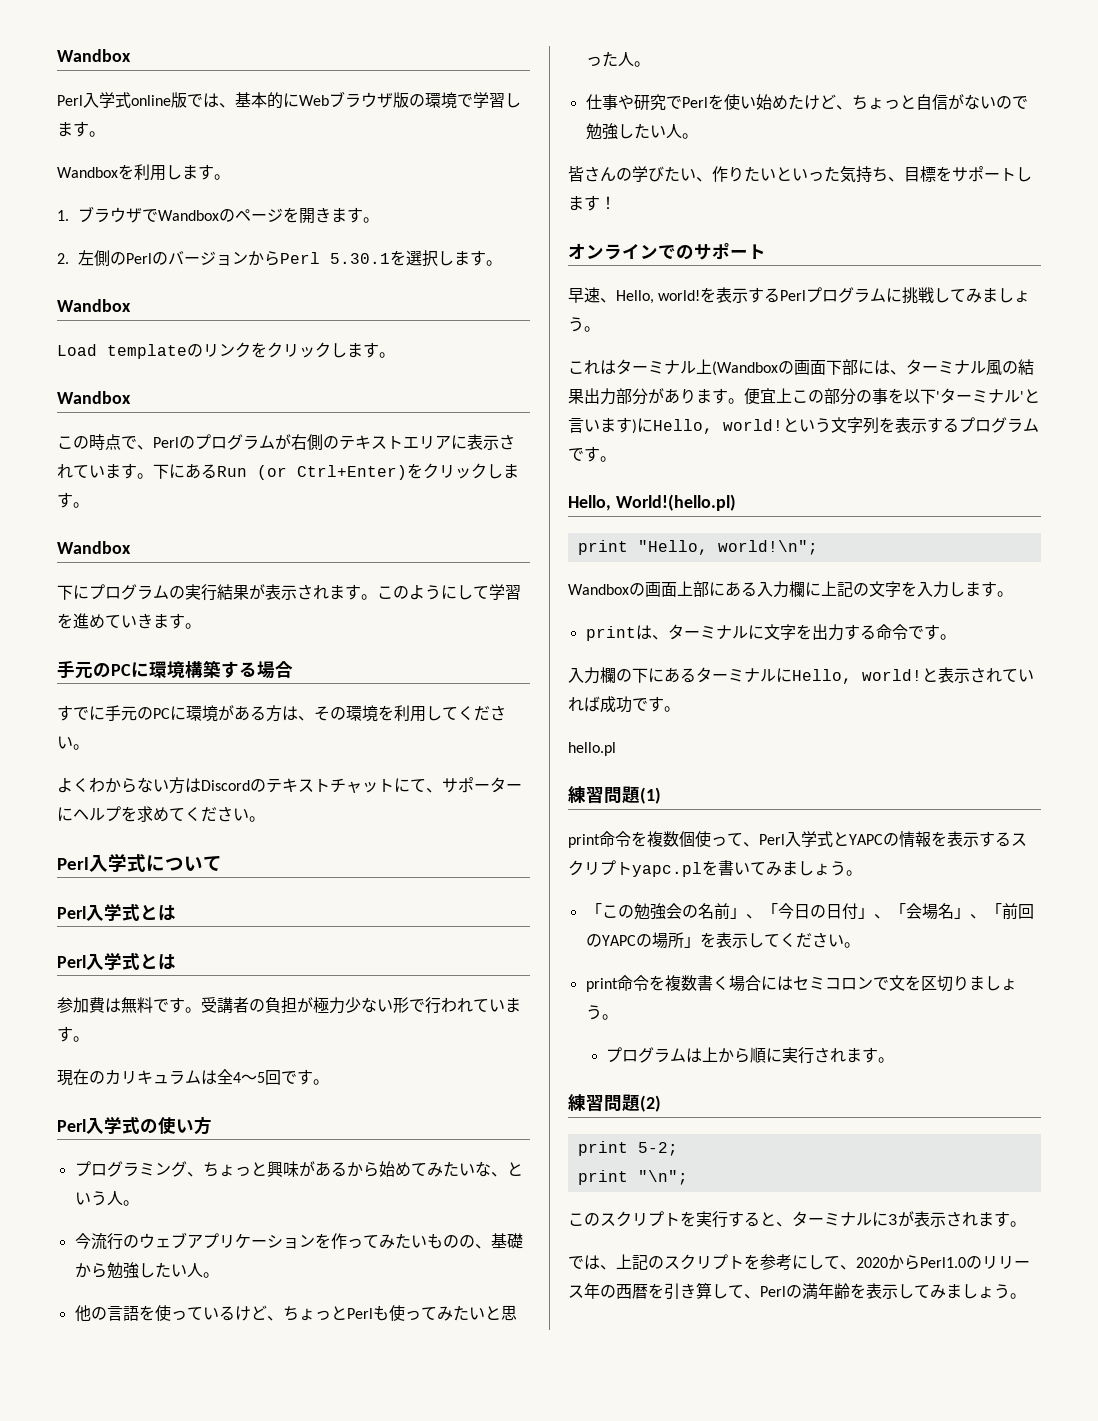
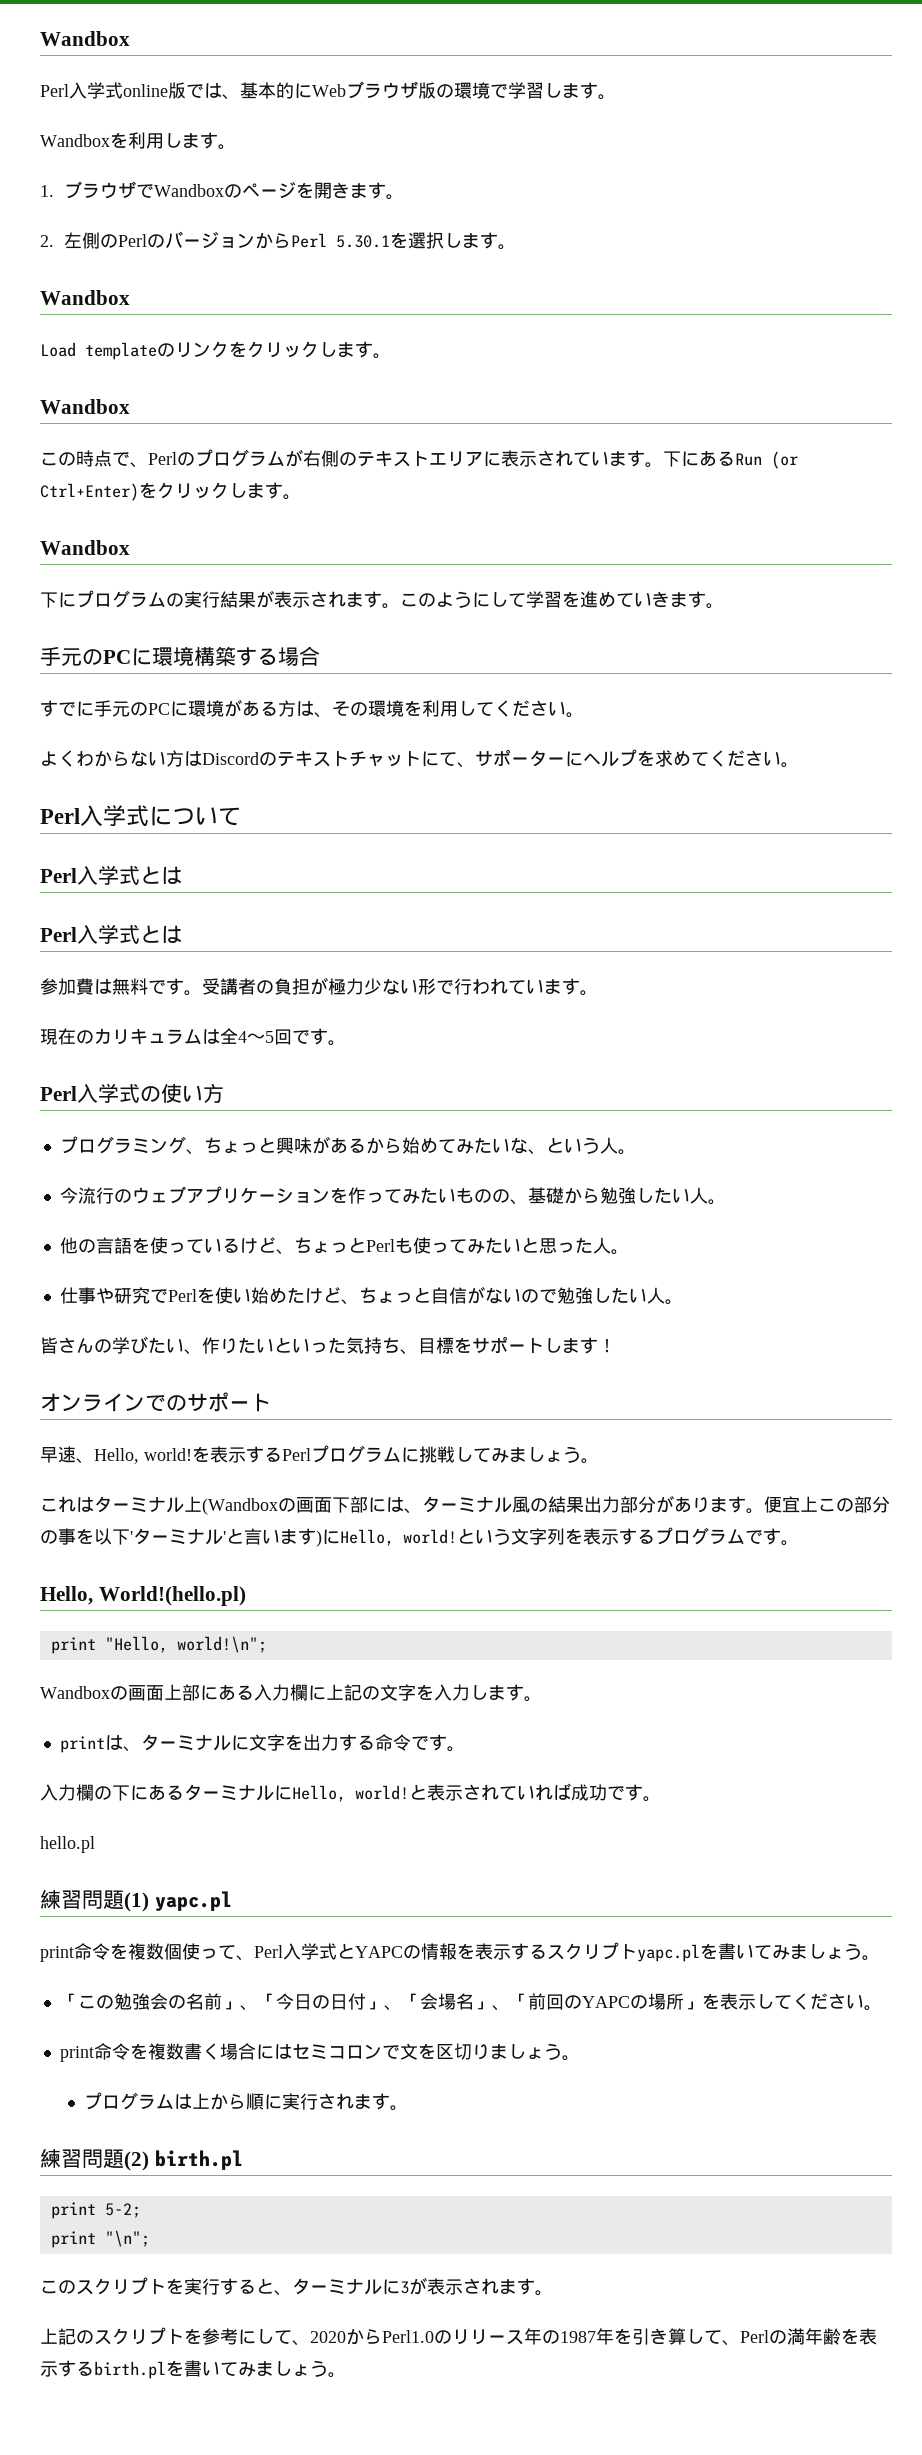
- 練習問題(1)
+ 練習問題(1) yapc.pl
- 練習問題(2)
+ 練習問題(2) birth.pl
- では、上記のスクリプトを参考にして、2020からPerl1.0のリリース年の西暦を引き算して、Perlの満年齢を表示してみましょう。
+ 上記のスクリプトを参考にして、2020からPerl1.0のリリース年の1987年を引き算して、Perlの満年齢を表示するbirth.plを書いてみましょう。

